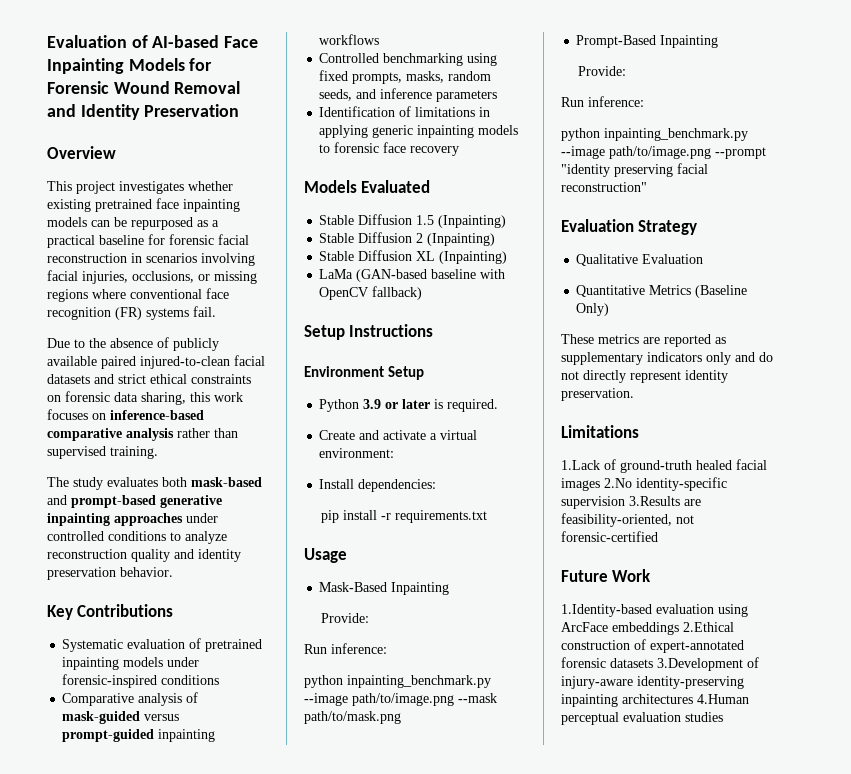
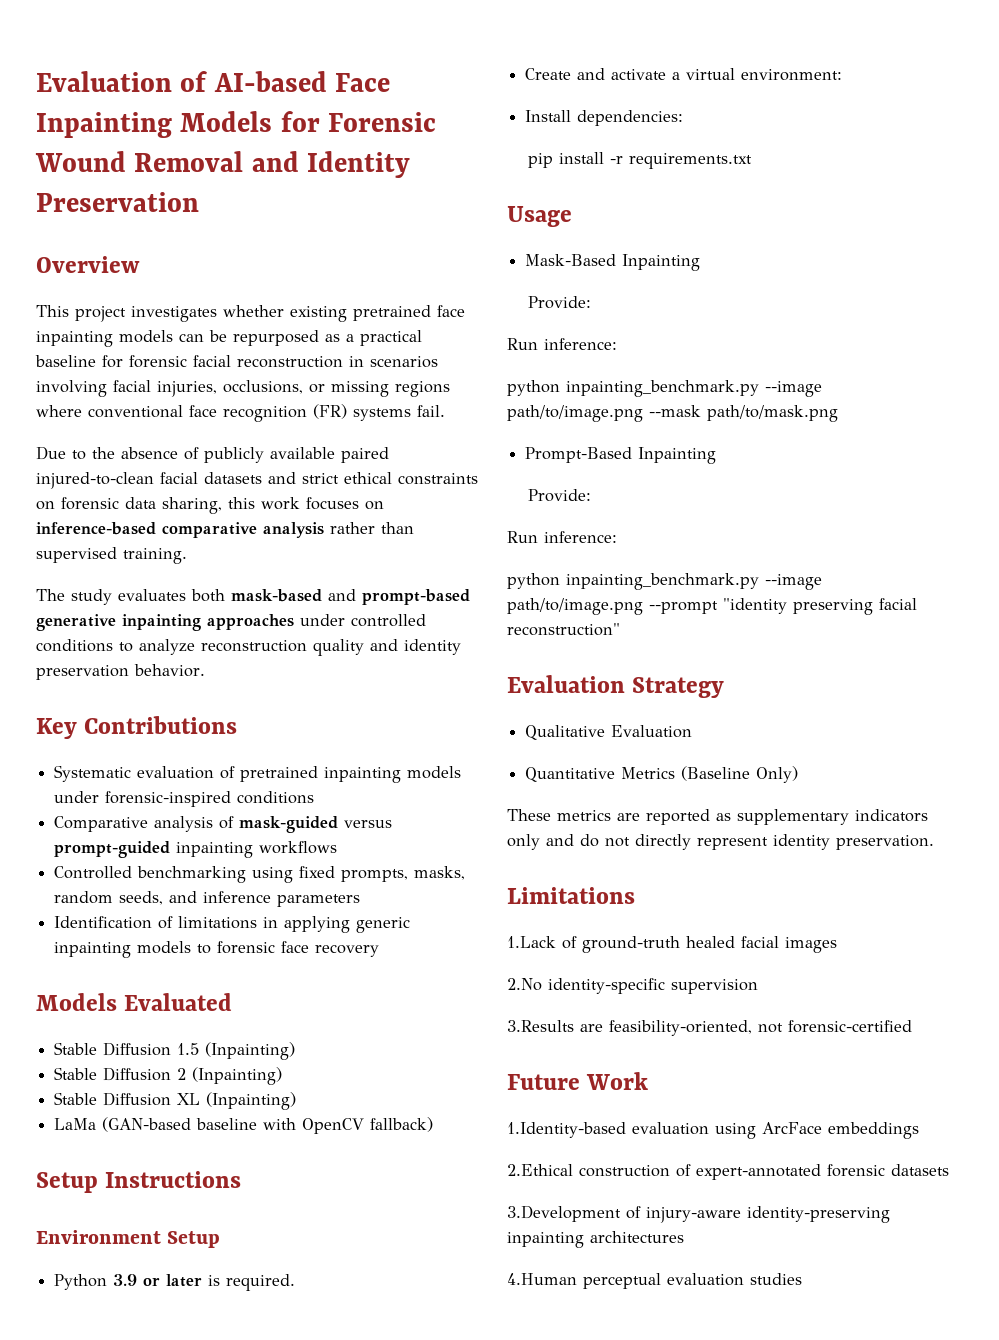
- 1.Lack of ground-truth healed facial images 2.No identity-specific supervision 3.Results are feasibility-oriented, not forensic-certified
+ 1.Lack of ground-truth healed facial images
+ 2.No identity-specific supervision
+ 3.Results are feasibility-oriented, not forensic-certified
- 1.Identity-based evaluation using ArcFace embeddings 2.Ethical construction of expert-annotated forensic datasets 3.Development of injury-aware identity-preserving inpainting architectures 4.Human perceptual evaluation studies
+ 1.Identity-based evaluation using ArcFace embeddings
+ 2.Ethical construction of expert-annotated forensic datasets
+ 3.Development of injury-aware identity-preserving inpainting architectures
+ 4.Human perceptual evaluation studies

